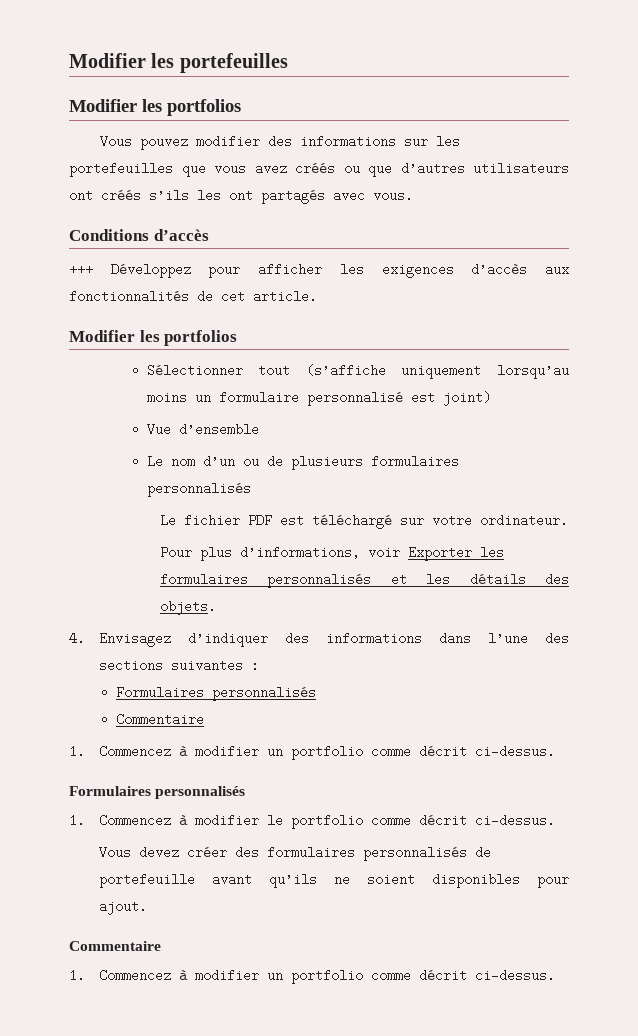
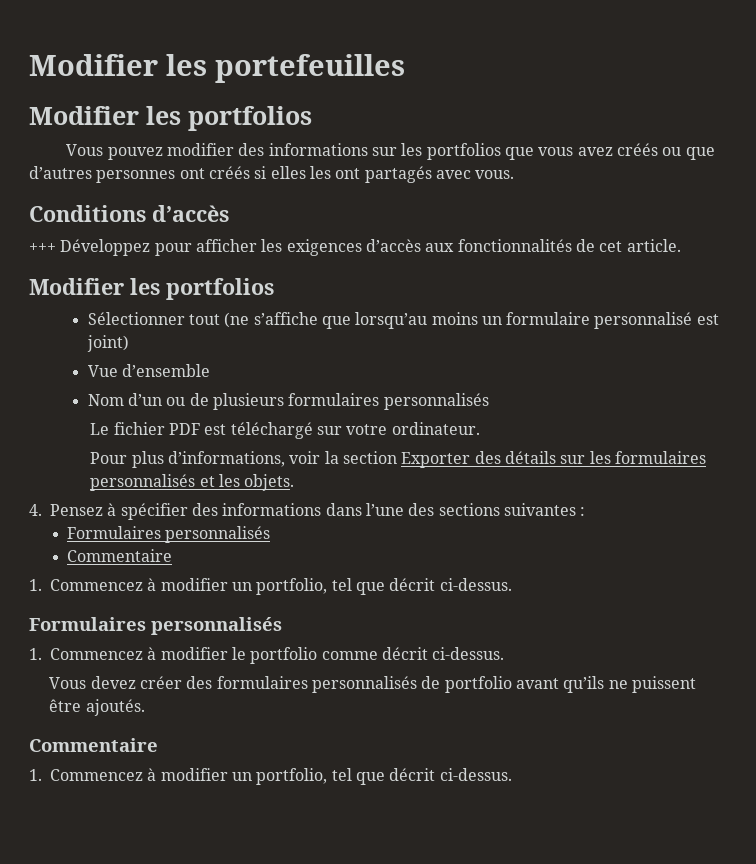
- Vous pouvez modifier des informations sur les portefeuilles que vous avez créés ou que d’autres utilisateurs ont créés s’ils les ont partagés avec vous.
+ Vous pouvez modifier des informations sur les portfolios que vous avez créés ou que d’autres personnes ont créés si elles les ont partagés avec vous.
- Sélectionner tout (s’affiche uniquement lorsqu’au moins un formulaire personnalisé est joint)
+ Sélectionner tout (ne s’affiche que lorsqu’au moins un formulaire personnalisé est joint)
- Le nom d’un ou de plusieurs formulaires personnalisés
+ Nom d’un ou de plusieurs formulaires personnalisés
- Pour plus d’informations, voir Exporter les formulaires personnalisés et les détails des objets.
+ Pour plus d’informations, voir la section Exporter des détails sur les formulaires personnalisés et les objets.
- 4. Envisagez d’indiquer des informations dans l’une des sections suivantes :
+ 4. Pensez à spécifier des informations dans l’une des sections suivantes :
  Formulaires personnalisés
  Commentaire
- 1. Commencez à modifier un portfolio comme décrit ci-dessus.
+ 1. Commencez à modifier un portfolio, tel que décrit ci-dessus.
- Vous devez créer des formulaires personnalisés de portefeuille avant qu’ils ne soient disponibles pour ajout.
+ Vous devez créer des formulaires personnalisés de portfolio avant qu’ils ne puissent être ajoutés.
  Commentaire
- 1. Commencez à modifier un portfolio comme décrit ci-dessus.
+ 1. Commencez à modifier un portfolio, tel que décrit ci-dessus.

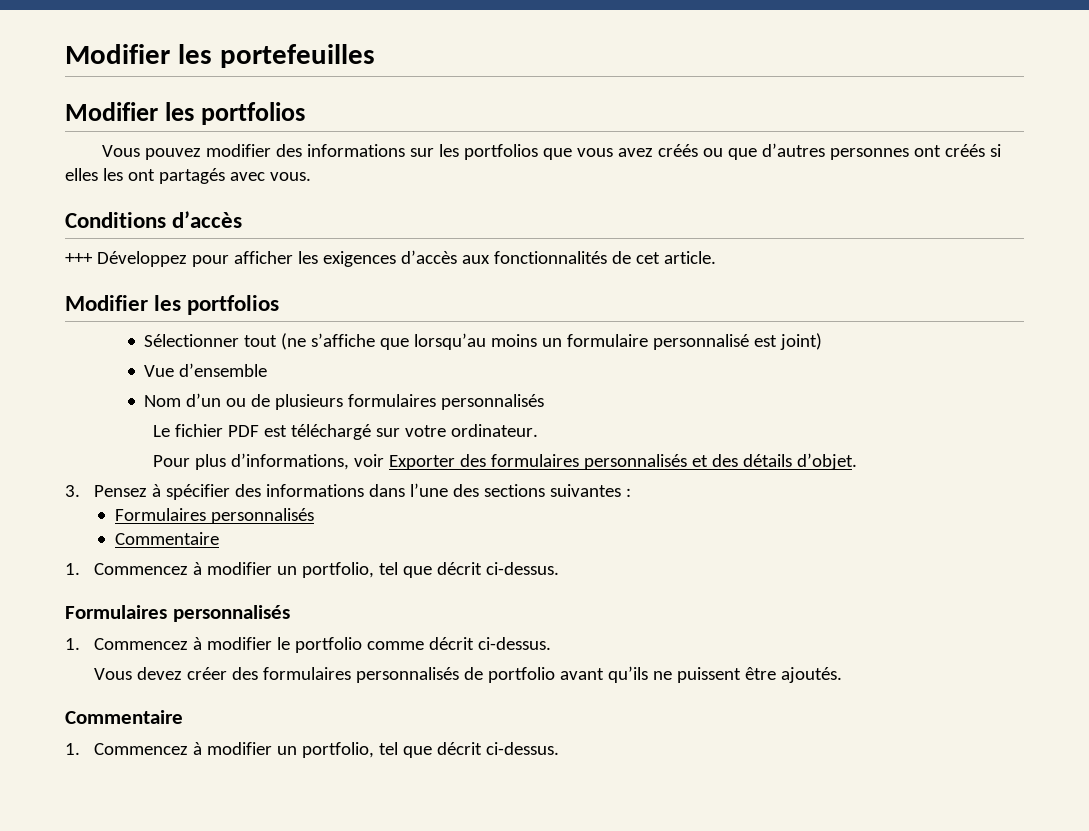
- Pour plus d’informations, voir la section Exporter des détails sur les formulaires personnalisés et les objets.
- 4. Pensez à spécifier des informations dans l’une des sections suivantes :
+ Pour plus d’informations, voir Exporter des formulaires personnalisés et des détails d’objet.
+ 3. Pensez à spécifier des informations dans l’une des sections suivantes :

